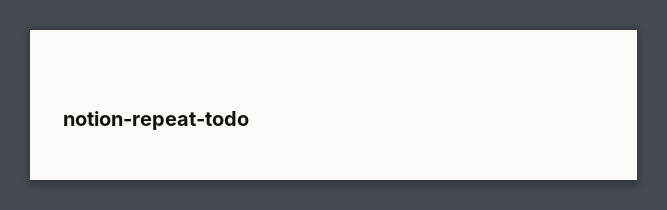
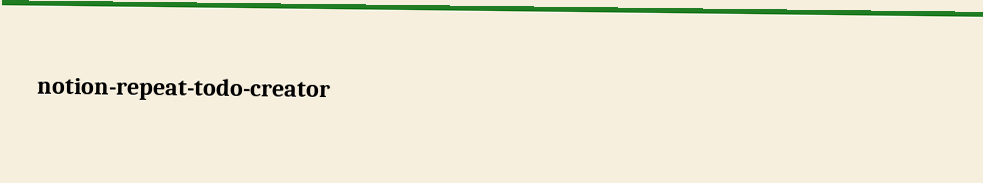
- notion-repeat-todo
+ notion-repeat-todo-creator

